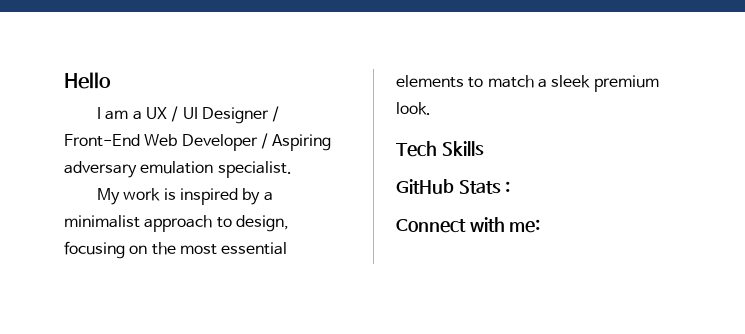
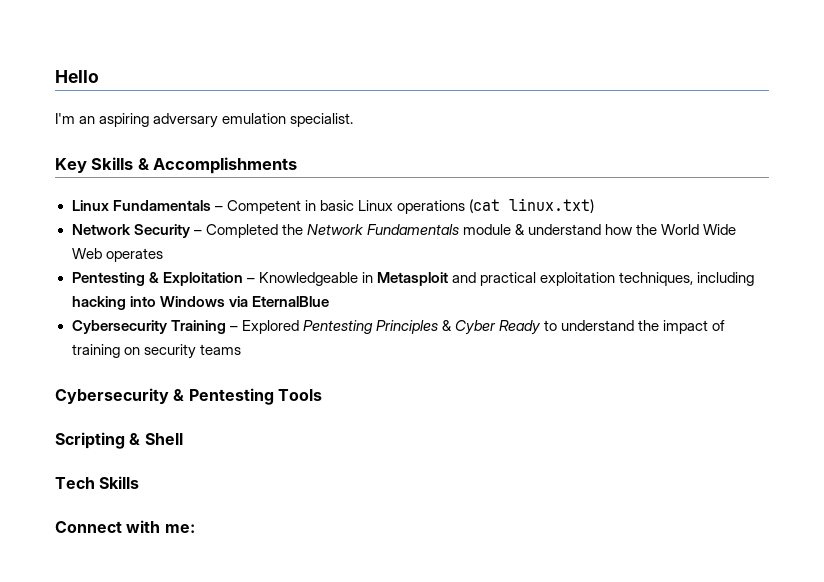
- I am a UX / UI Designer / Front-End Web Developer / Aspiring adversary emulation specialist.
- My work is inspired by a minimalist approach to design, focusing on the most essential elements to match a sleek premium look.
+ I'm an aspiring adversary emulation specialist.
+ Key Skills & Accomplishments
+ Linux Fundamentals – Competent in basic Linux operations (cat linux.txt)
+ Network Security – Completed the Network Fundamentals module & understand how the World Wide Web operates
+ Pentesting & Exploitation – Knowledgeable in Metasploit and practical exploitation techniques, including hacking into Windows via EternalBlue
+ Cybersecurity Training – Explored Pentesting Principles & Cyber Ready to understand the impact of training on security teams
+ Cybersecurity & Pentesting Tools
+ Scripting & Shell
- GitHub Stats :

